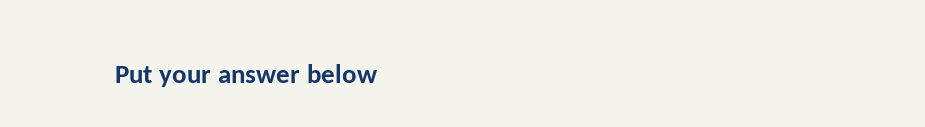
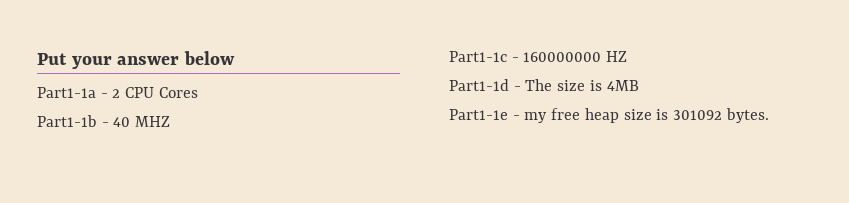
+ Part1-1a - 2 CPU Cores
+ Part1-1b - 40 MHZ
+ Part1-1c - 160000000 HZ
+ Part1-1d - The size is 4MB
+ Part1-1e - my free heap size is 301092 bytes.

